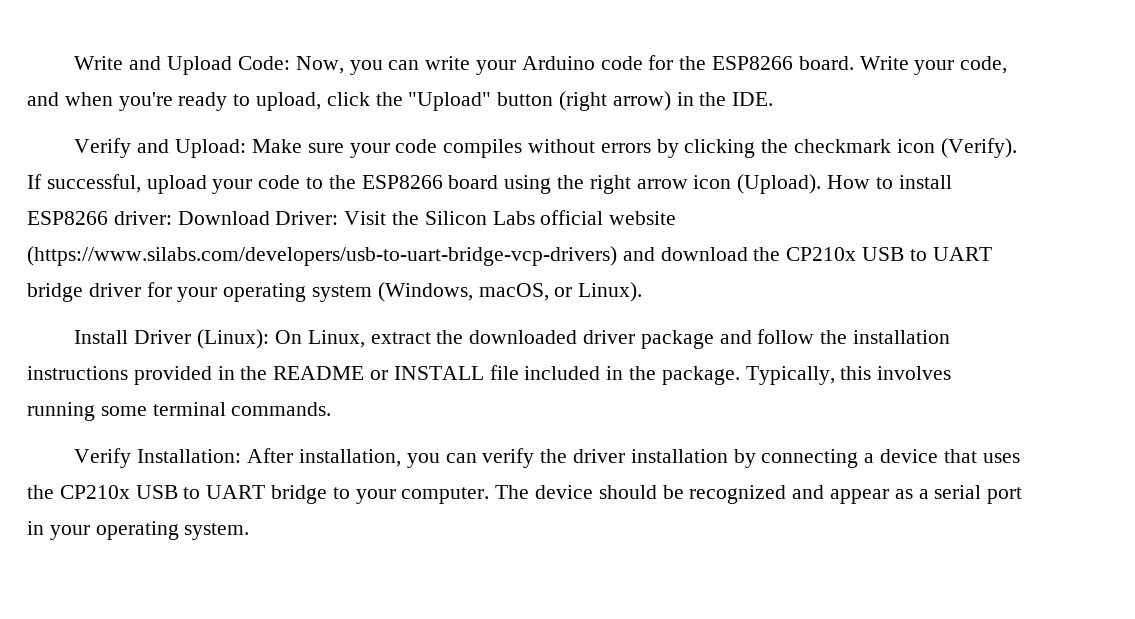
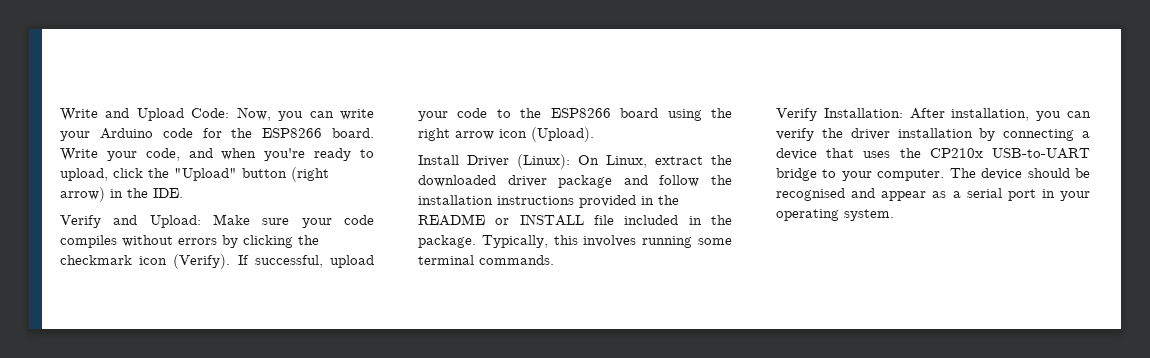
- How to install ESP8266 driver: Download Driver: Visit the Silicon Labs official website (https://www.silabs.com/developers/usb-to-uart-bridge-vcp-drivers) and download the CP210x USB to UART bridge driver for your operating system (Windows, macOS, or Linux).
- Verify Installation: After installation, you can verify the driver installation by connecting a device that uses the CP210x USB to UART bridge to your computer.
+ Verify Installation: After installation, you can verify the driver installation by connecting a device that uses the CP210x USB-to-UART bridge to your computer.
- The device should be recognized and appear as a serial port in your operating system.
+ The device should be recognised and appear as a serial port in your operating system.

